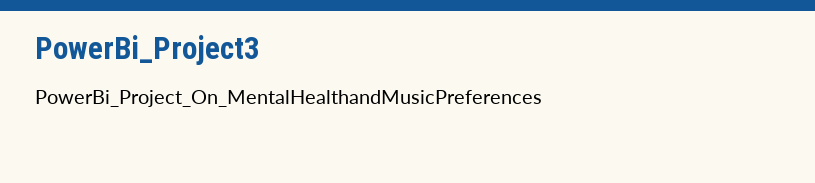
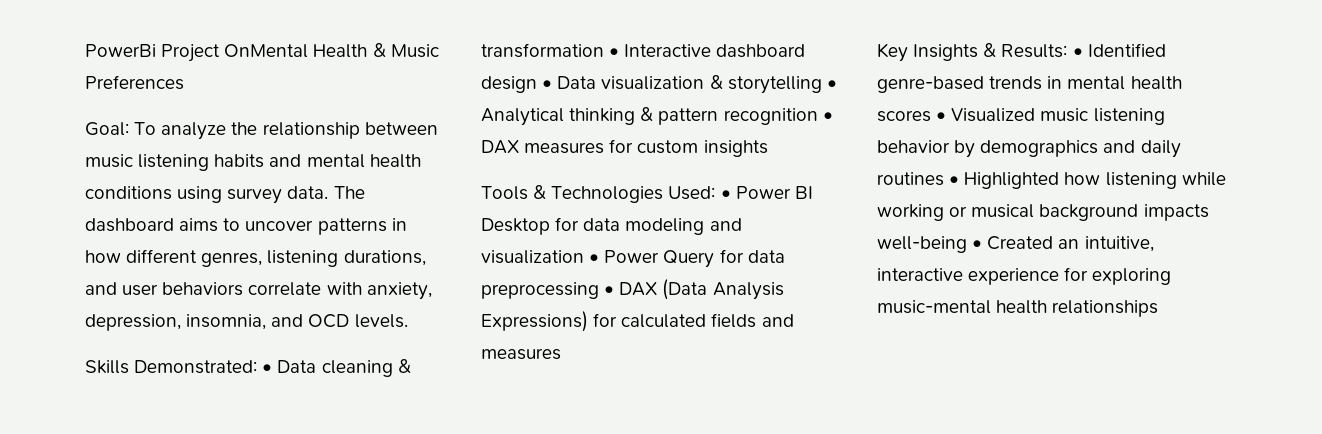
- PowerBi_Project3
- PowerBi_Project_On_MentalHealthandMusicPreferences
+ PowerBi Project OnMental Health & Music Preferences
+ Goal: To analyze the relationship between music listening habits and mental health conditions using survey data. The dashboard aims to uncover patterns in how different genres, listening durations, and user behaviors correlate with anxiety, depression, insomnia, and OCD levels.
+ Skills Demonstrated: • Data cleaning & transformation • Interactive dashboard design • Data visualization & storytelling • Analytical thinking & pattern recognition • DAX measures for custom insights
+ Tools & Technologies Used: • Power BI Desktop for data modeling and visualization • Power Query for data preprocessing • DAX (Data Analysis Expressions) for calculated fields and measures
+ Key Insights & Results: • Identified genre-based trends in mental health scores • Visualized music listening behavior by demographics and daily routines • Highlighted how listening while working or musical background impacts well-being • Created an intuitive, interactive experience for exploring music-mental health relationships

